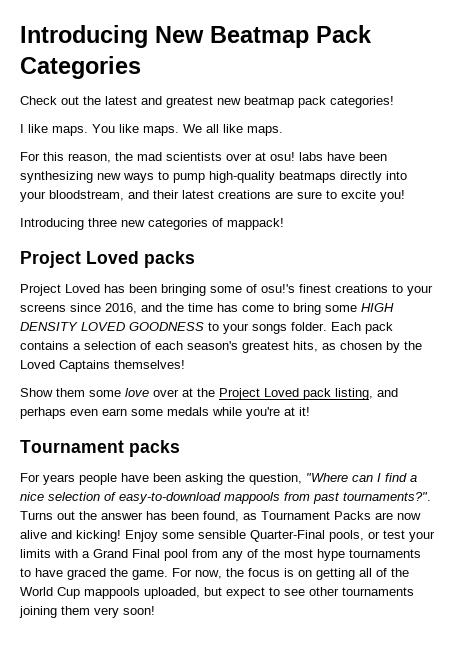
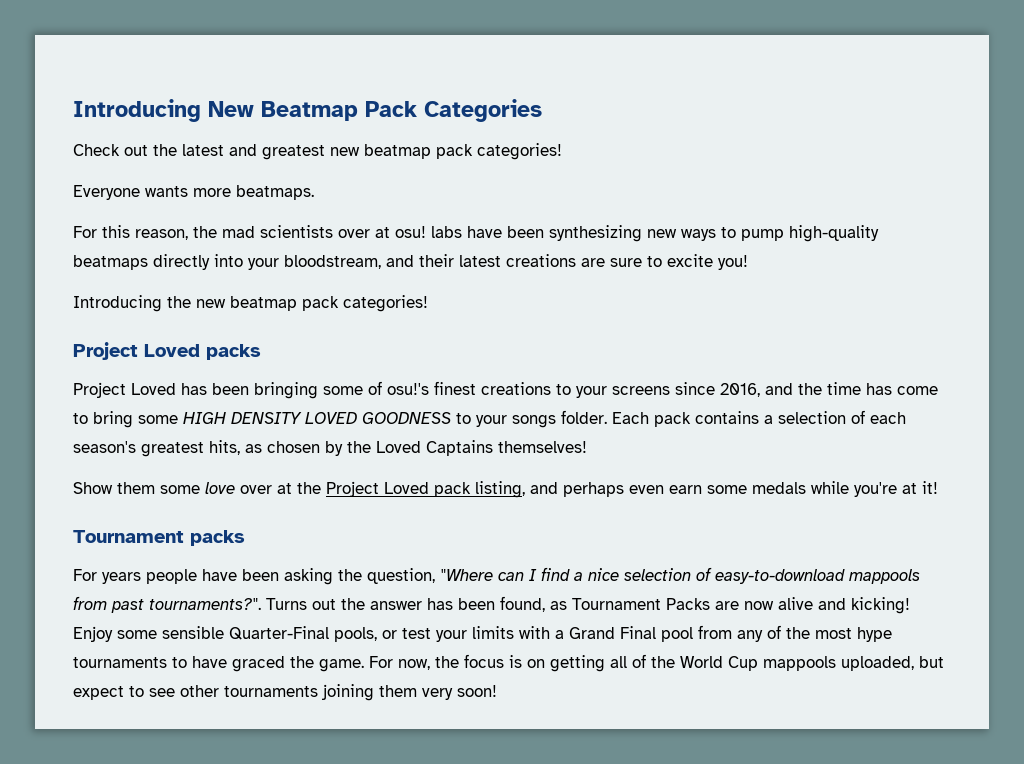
- I like maps. You like maps. We all like maps.
+ Everyone wants more beatmaps.
- Introducing three new categories of mappack!
+ Introducing the new beatmap pack categories!

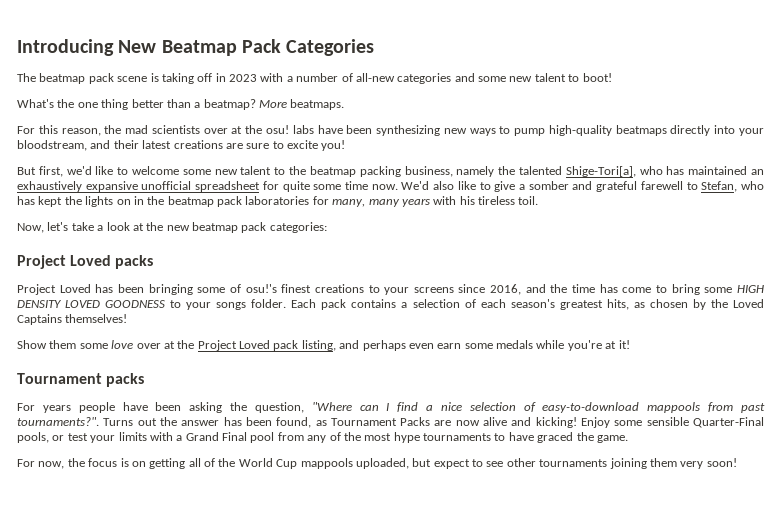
- Check out the latest and greatest new beatmap pack categories!
- Everyone wants more beatmaps.
+ The beatmap pack scene is taking off in 2023 with a number of all-new categories and some new talent to boot!
+ What's the one thing better than a beatmap? More beatmaps.
- For this reason, the mad scientists over at osu! labs have been synthesizing new ways to pump high-quality beatmaps directly into your bloodstream, and their latest creations are sure to excite you!
+ For this reason, the mad scientists over at the osu! labs have been synthesizing new ways to pump high-quality beatmaps directly into your bloodstream, and their latest creations are sure to excite you!
- Introducing the new beatmap pack categories!
+ But first, we'd like to welcome some new talent to the beatmap packing business, namely the talented Shige-Tori[a], who has maintained an exhaustively expansive unofficial spreadsheet for quite some time now. We'd also like to give a somber and grateful farewell to Stefan, who has kept the lights on in the beatmap pack laboratories for many, many years with his tireless toil.
+ Now, let's take a look at the new beatmap pack categories:
- Enjoy some sensible Quarter-Final pools, or test your limits with a Grand Final pool from any of the most hype tournaments to have graced the game. For now, the focus is on getting all of the World Cup mappools uploaded, but expect to see other tournaments joining them very soon!
+ Enjoy some sensible Quarter-Final pools, or test your limits with a Grand Final pool from any of the most hype tournaments to have graced the game.
+ For now, the focus is on getting all of the World Cup mappools uploaded, but expect to see other tournaments joining them very soon!

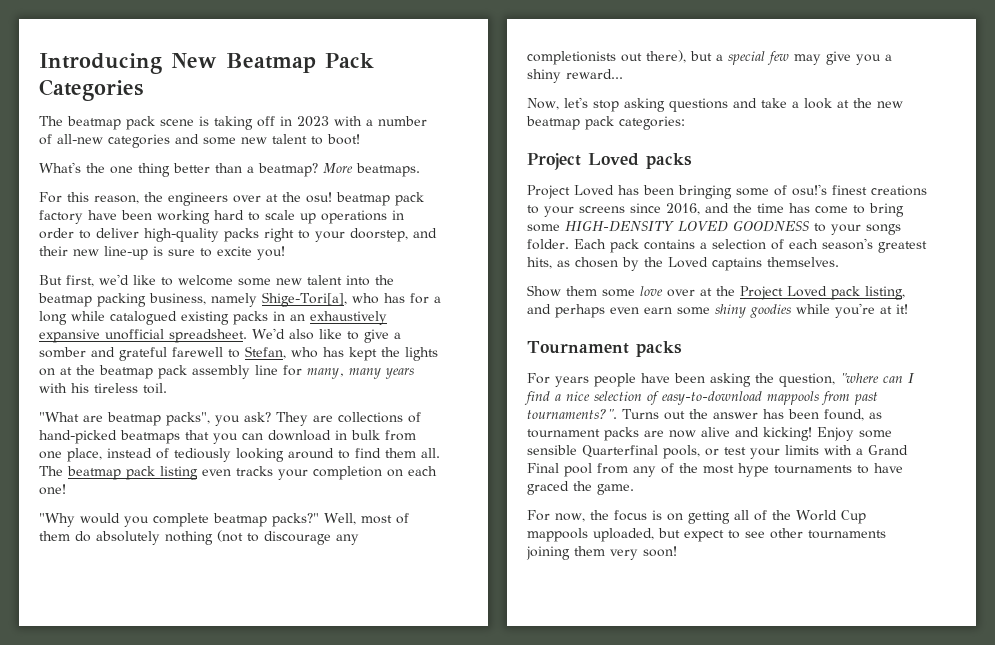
- For this reason, the mad scientists over at the osu! labs have been synthesizing new ways to pump high-quality beatmaps directly into your bloodstream, and their latest creations are sure to excite you!
+ For this reason, the engineers over at the osu! beatmap pack factory have been working hard to scale up operations in order to deliver high-quality packs right to your doorstep, and their new line-up is sure to excite you!
- But first, we'd like to welcome some new talent to the beatmap packing business, namely the talented Shige-Tori[a], who has maintained an exhaustively expansive unofficial spreadsheet for quite some time now.
+ But first, we'd like to welcome some new talent into the beatmap packing business, namely Shige-Tori[a], who has for a long while catalogued existing packs in an exhaustively expansive unofficial spreadsheet.
- We'd also like to give a somber and grateful farewell to Stefan, who has kept the lights on in the beatmap pack laboratories for many, many years with his tireless toil.
+ We'd also like to give a somber and grateful farewell to Stefan, who has kept the lights on at the beatmap pack assembly line for many, many years with his tireless toil.
- Now, let's take a look at the new beatmap pack categories:
+ "What are beatmap packs", you ask? They are collections of hand-picked beatmaps that you can download in bulk from one place, instead of tediously looking around to find them all. The beatmap pack listing even tracks your completion on each one!
+ "Why would you complete beatmap packs?" Well, most of them do absolutely nothing (not to discourage any completionists out there), but a special few may give you a shiny reward...
+ Now, let's stop asking questions and take a look at the new beatmap pack categories:
- Project Loved has been bringing some of osu!'s finest creations to your screens since 2016, and the time has come to bring some HIGH DENSITY LOVED GOODNESS to your songs folder.
+ Project Loved has been bringing some of osu!'s finest creations to your screens since 2016, and the time has come to bring some HIGH-DENSITY LOVED GOODNESS to your songs folder.
- Each pack contains a selection of each season's greatest hits, as chosen by the Loved Captains themselves!
+ Each pack contains a selection of each season's greatest hits, as chosen by the Loved captains themselves.
- Show them some love over at the Project Loved pack listing, and perhaps even earn some medals while you're at it!
+ Show them some love over at the Project Loved pack listing, and perhaps even earn some shiny goodies while you're at it!
- For years people have been asking the question, "Where can I find a nice selection of easy-to-download mappools from past tournaments?".
+ For years people have been asking the question, "where can I find a nice selection of easy-to-download mappools from past tournaments?".
- Turns out the answer has been found, as Tournament Packs are now alive and kicking!
+ Turns out the answer has been found, as tournament packs are now alive and kicking!
- Enjoy some sensible Quarter-Final pools, or test your limits with a Grand Final pool from any of the most hype tournaments to have graced the game.
+ Enjoy some sensible Quarterfinal pools, or test your limits with a Grand Final pool from any of the most hype tournaments to have graced the game.

